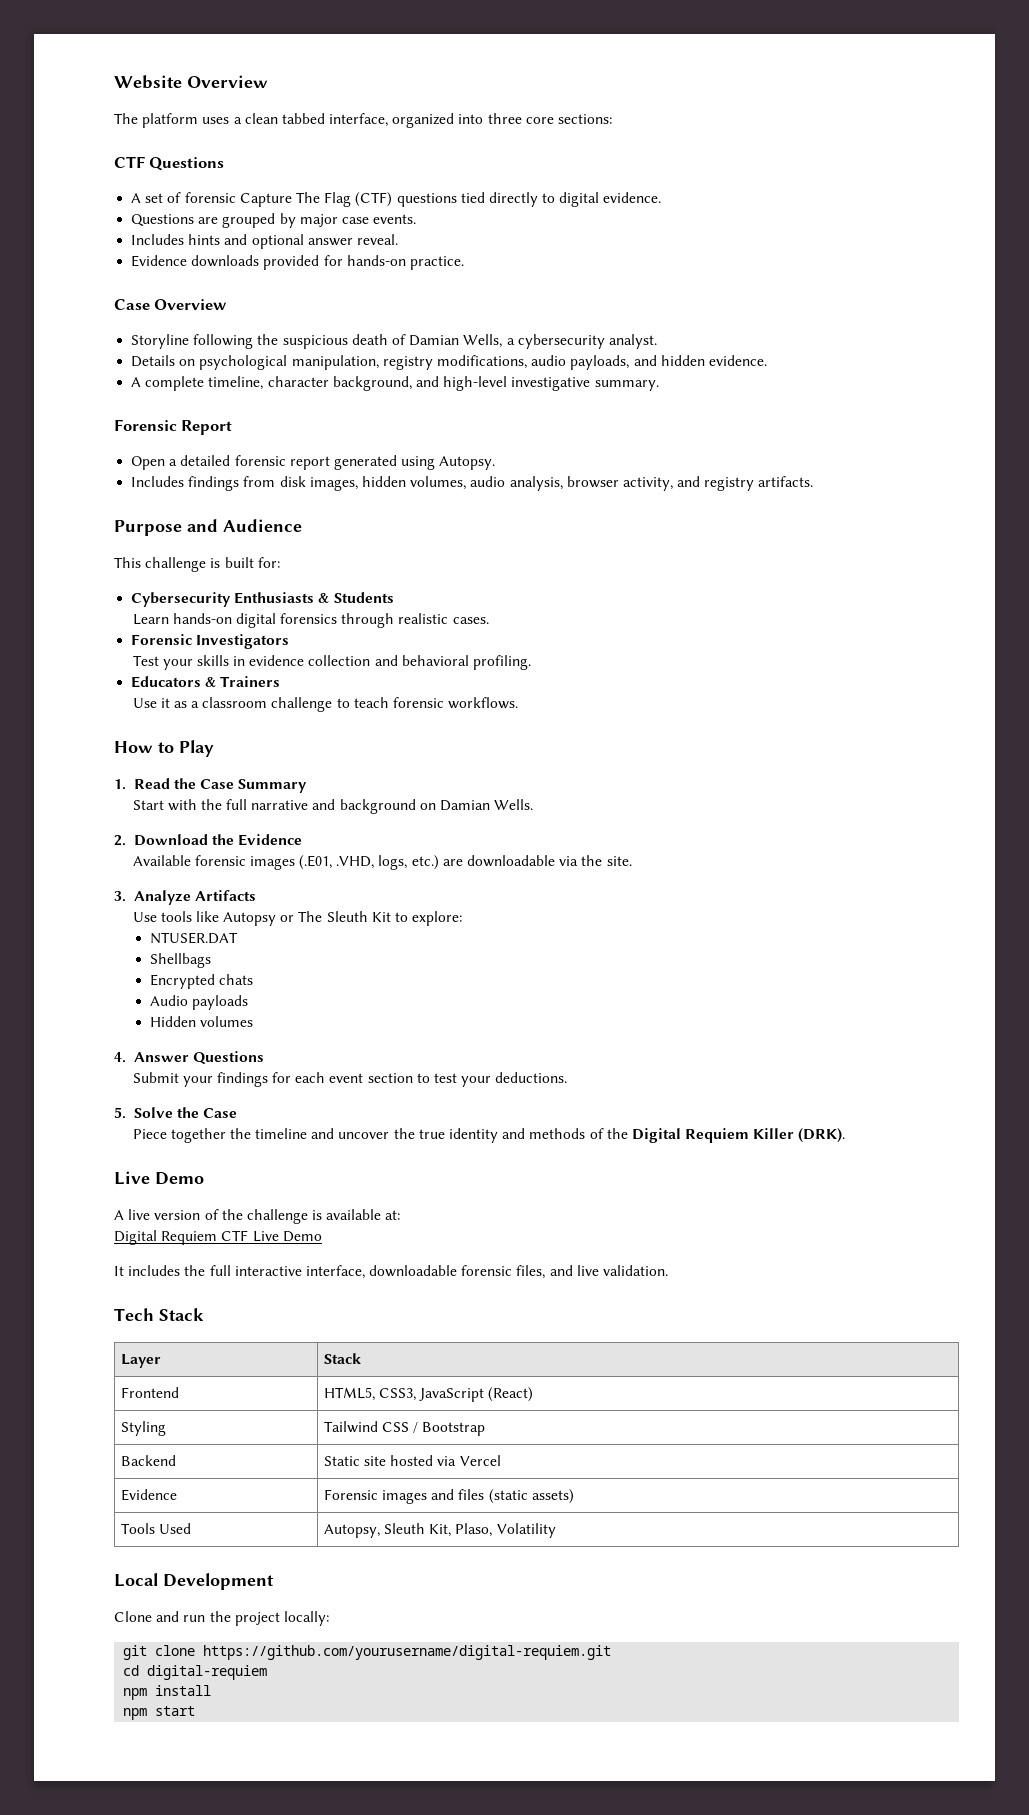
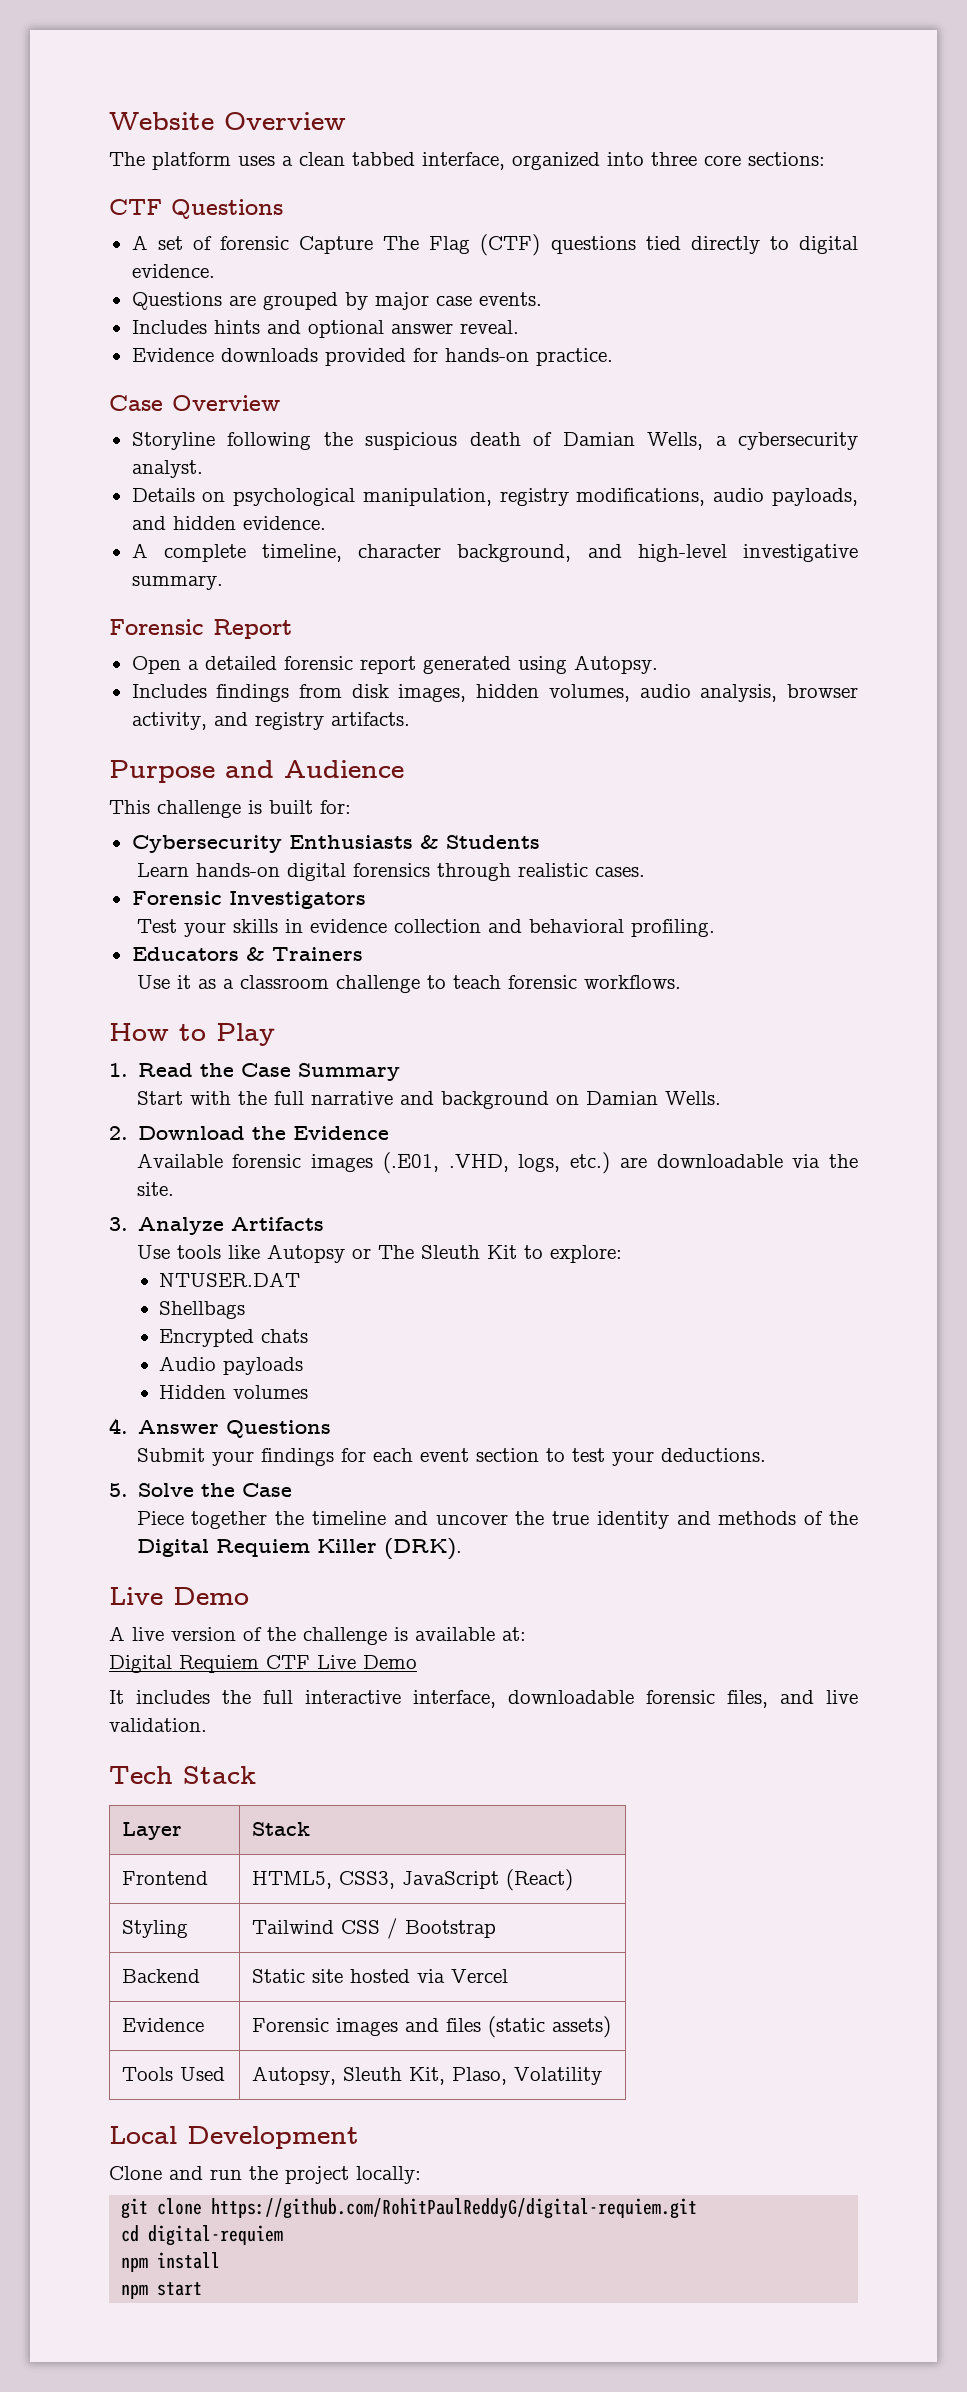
- git clone https://github.com/yourusername/digital-requiem.git
+ git clone https://github.com/RohitPaulReddyG/digital-requiem.git

